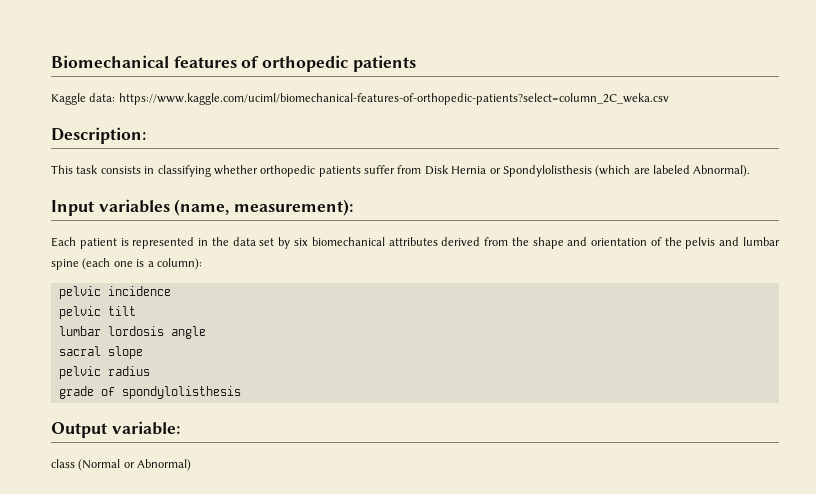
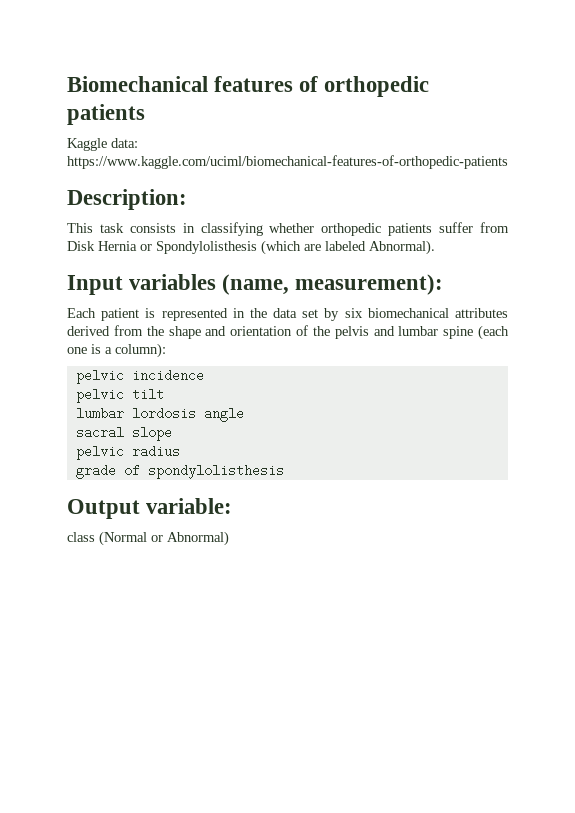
- Kaggle data: https://www.kaggle.com/uciml/biomechanical-features-of-orthopedic-patients?select=column_2C_weka.csv
+ Kaggle data: https://www.kaggle.com/uciml/biomechanical-features-of-orthopedic-patients

